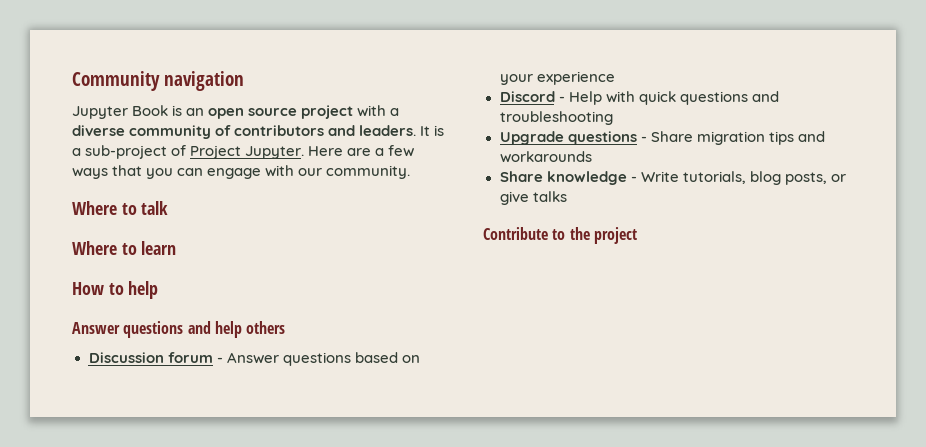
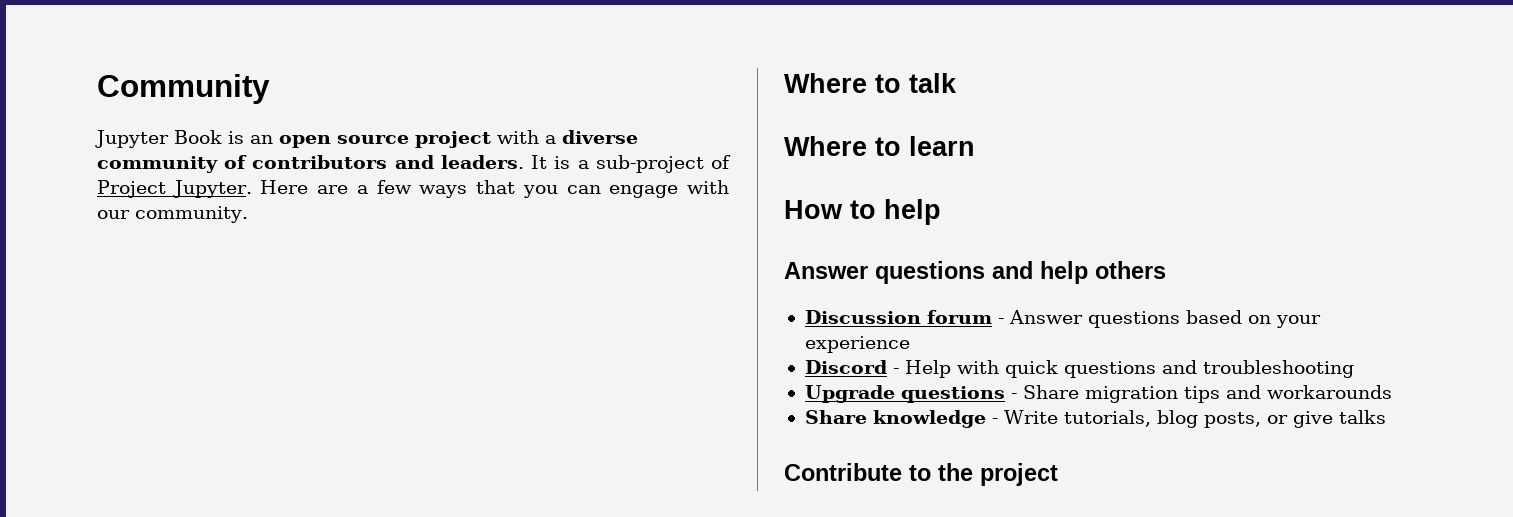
- Community navigation
+ Community

